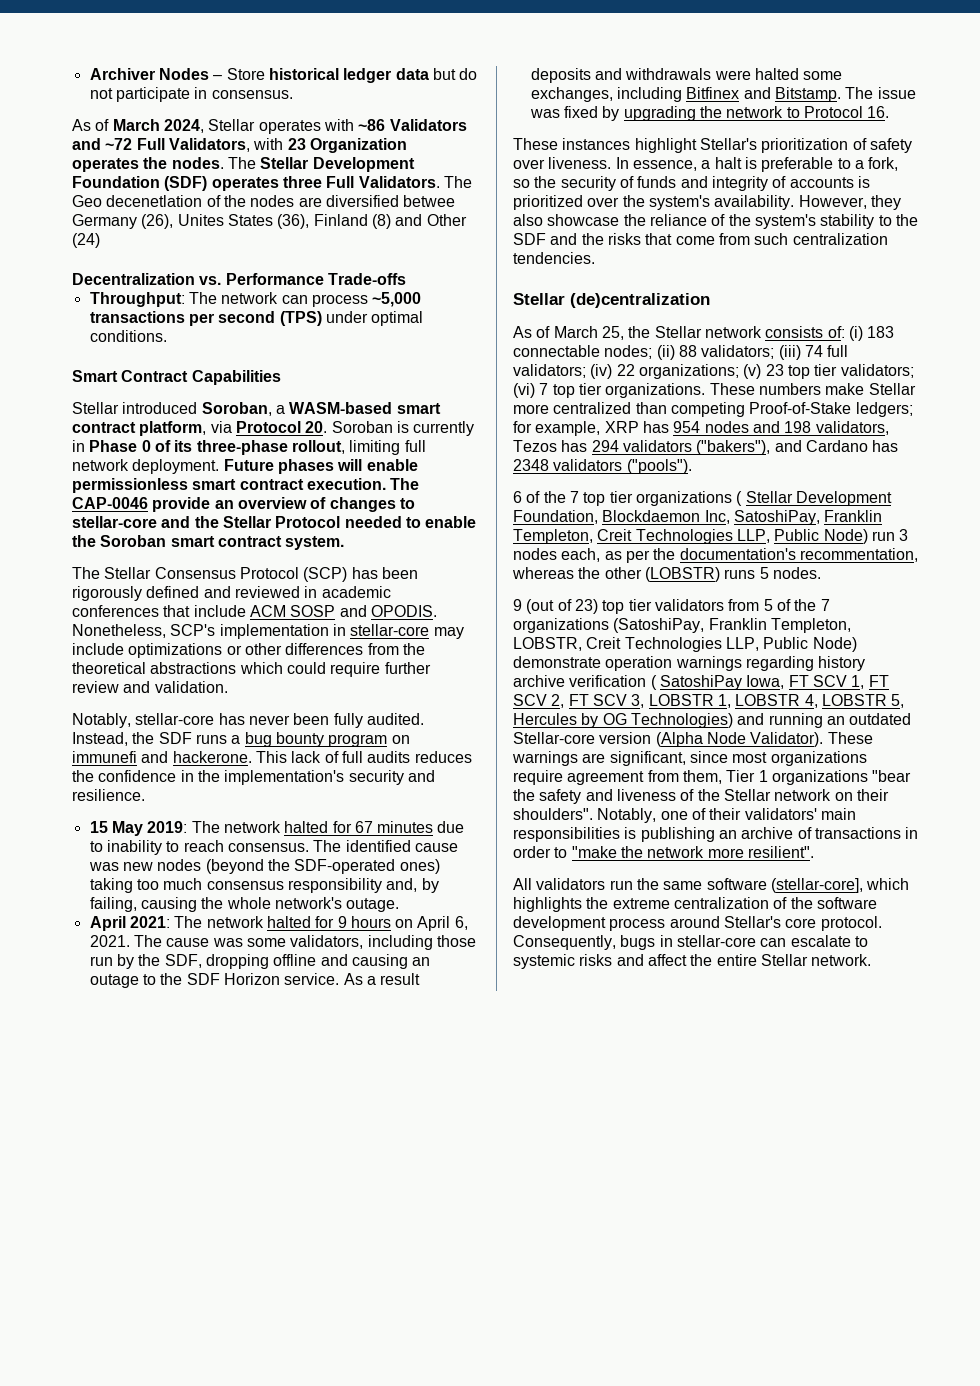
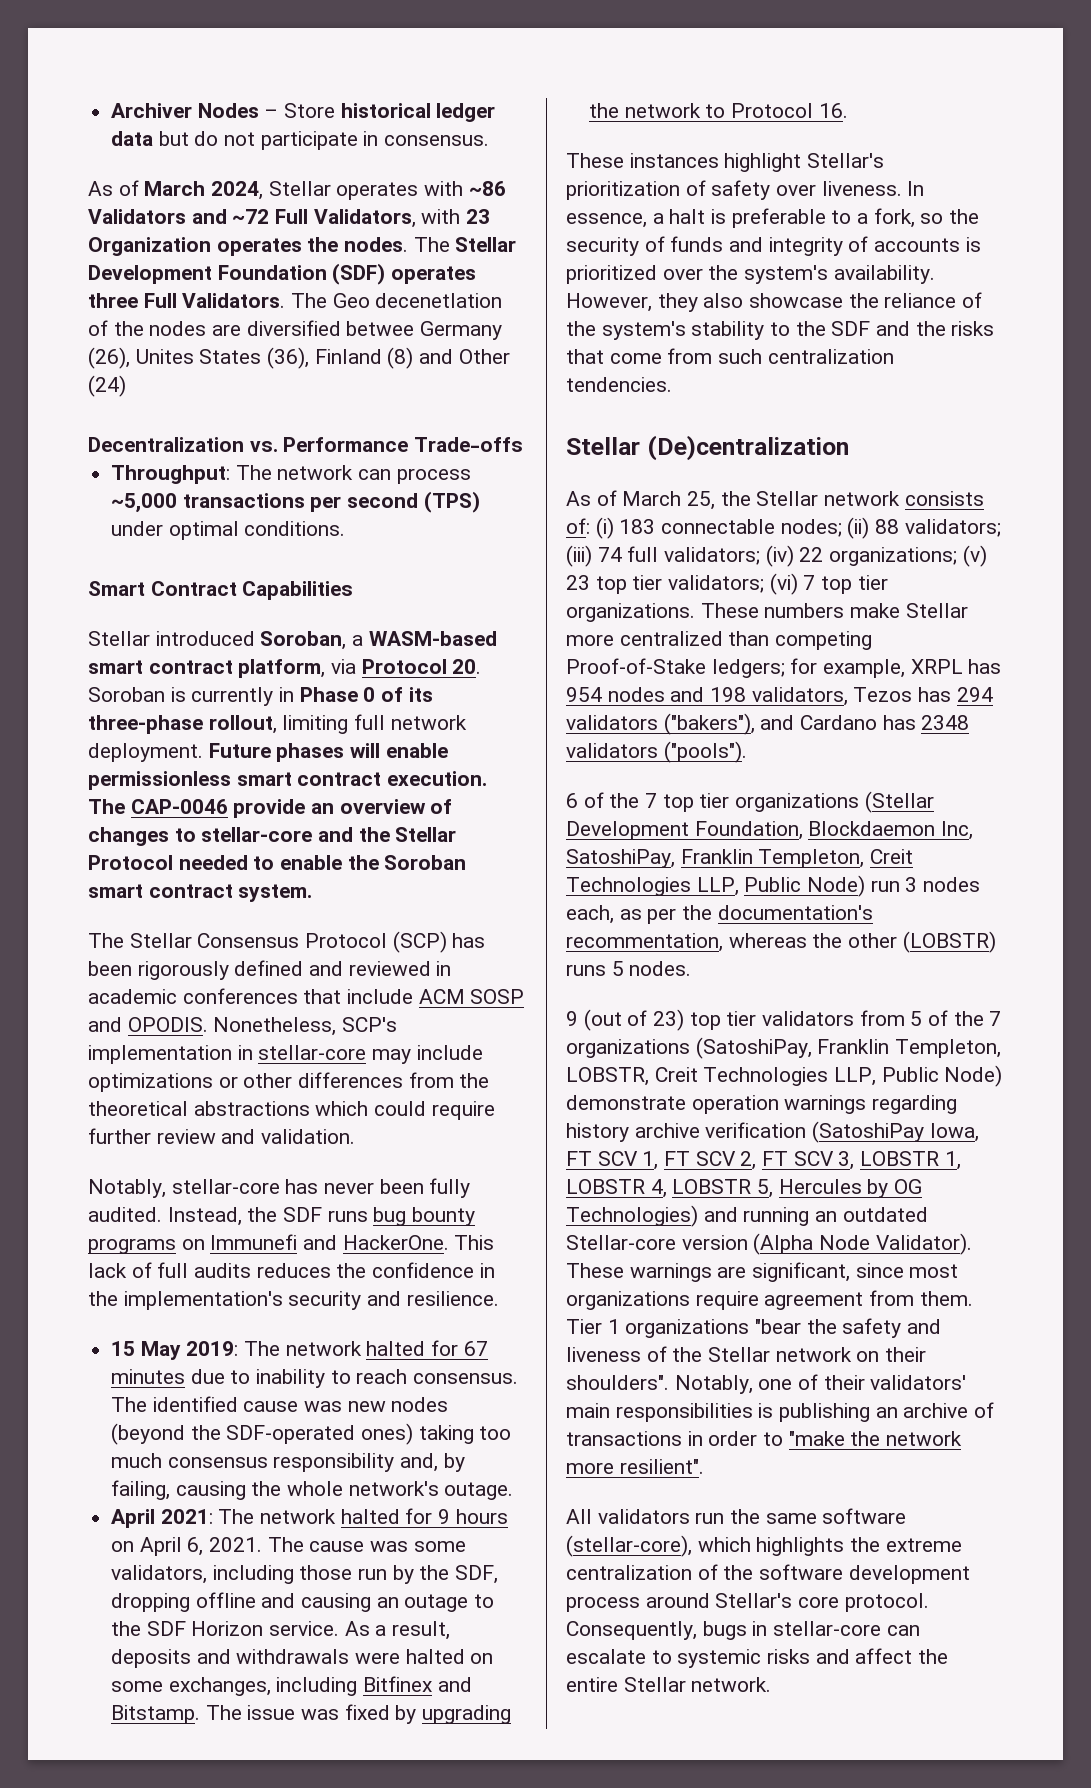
- Instead, the SDF runs a bug bounty program on immunefi and hackerone.
+ Instead, the SDF runs bug bounty programs on Immunefi and HackerOne.
- As a result deposits and withdrawals were halted some exchanges, including Bitfinex and Bitstamp.
+ As a result, deposits and withdrawals were halted on some exchanges, including Bitfinex and Bitstamp.
- Stellar (de)centralization
+ Stellar (De)centralization
- These numbers make Stellar more centralized than competing Proof-of-Stake ledgers; for example, XRP has 954 nodes and 198 validators, Tezos has 294 validators ("bakers"), and Cardano has 2348 validators ("pools").
+ These numbers make Stellar more centralized than competing Proof-of-Stake ledgers; for example, XRPL has 954 nodes and 198 validators, Tezos has 294 validators ("bakers"), and Cardano has 2348 validators ("pools").
- 6 of the 7 top tier organizations ( Stellar Development Foundation, Blockdaemon Inc, SatoshiPay, Franklin Templeton, Creit Technologies LLP, Public Node) run 3 nodes each, as per the documentation's recommentation, whereas the other (LOBSTR) runs 5 nodes.
+ 6 of the 7 top tier organizations (Stellar Development Foundation, Blockdaemon Inc, SatoshiPay, Franklin Templeton, Creit Technologies LLP, Public Node) run 3 nodes each, as per the documentation's recommentation, whereas the other (LOBSTR) runs 5 nodes.
- 9 (out of 23) top tier validators from 5 of the 7 organizations (SatoshiPay, Franklin Templeton, LOBSTR, Creit Technologies LLP, Public Node) demonstrate operation warnings regarding history archive verification ( SatoshiPay Iowa, FT SCV 1, FT SCV 2, FT SCV 3, LOBSTR 1, LOBSTR 4, LOBSTR 5, Hercules by OG Technologies) and running an outdated Stellar-core version (Alpha Node Validator).
+ 9 (out of 23) top tier validators from 5 of the 7 organizations (SatoshiPay, Franklin Templeton, LOBSTR, Creit Technologies LLP, Public Node) demonstrate operation warnings regarding history archive verification (SatoshiPay Iowa, FT SCV 1, FT SCV 2, FT SCV 3, LOBSTR 1, LOBSTR 4, LOBSTR 5, Hercules by OG Technologies) and running an outdated Stellar-core version (Alpha Node Validator).
- These warnings are significant, since most organizations require agreement from them, Tier 1 organizations "bear the safety and liveness of the Stellar network on their shoulders".
+ These warnings are significant, since most organizations require agreement from them. Tier 1 organizations "bear the safety and liveness of the Stellar network on their shoulders".
- All validators run the same software (stellar-core], which highlights the extreme centralization of the software development process around Stellar's core protocol.
+ All validators run the same software (stellar-core), which highlights the extreme centralization of the software development process around Stellar's core protocol.

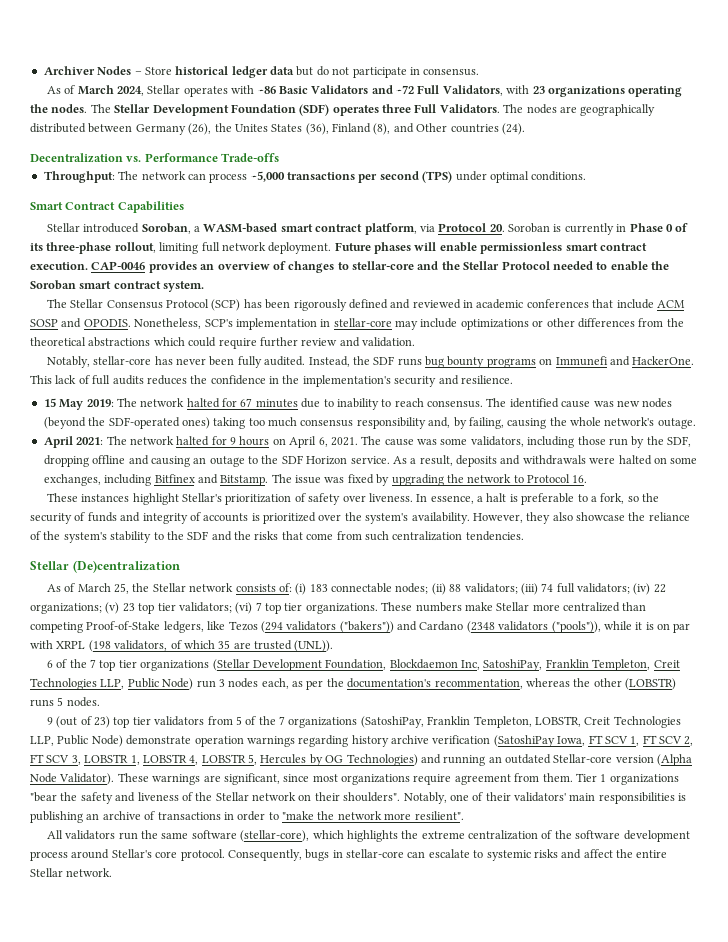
- As of March 2024, Stellar operates with ~86 Validators and ~72 Full Validators, with 23 Organization operates the nodes.
+ As of March 2024, Stellar operates with ~86 Basic Validators and ~72 Full Validators, with 23 organizations operating the nodes.
- The Geo decenetlation of the nodes are diversified betwee Germany (26), Unites States (36), Finland (8) and Other (24)
+ The nodes are geographically distributed between Germany (26), the Unites States (36), Finland (8), and Other countries (24).
- The CAP-0046 provide an overview of changes to stellar-core and the Stellar Protocol needed to enable the Soroban smart contract system.
+ CAP-0046 provides an overview of changes to stellar-core and the Stellar Protocol needed to enable the Soroban smart contract system.
- These numbers make Stellar more centralized than competing Proof-of-Stake ledgers; for example, XRPL has 954 nodes and 198 validators, Tezos has 294 validators ("bakers"), and Cardano has 2348 validators ("pools").
+ These numbers make Stellar more centralized than competing Proof-of-Stake ledgers, like Tezos (294 validators ("bakers")) and Cardano (2348 validators ("pools")), while it is on par with XRPL (198 validators, of which 35 are trusted (UNL)).

